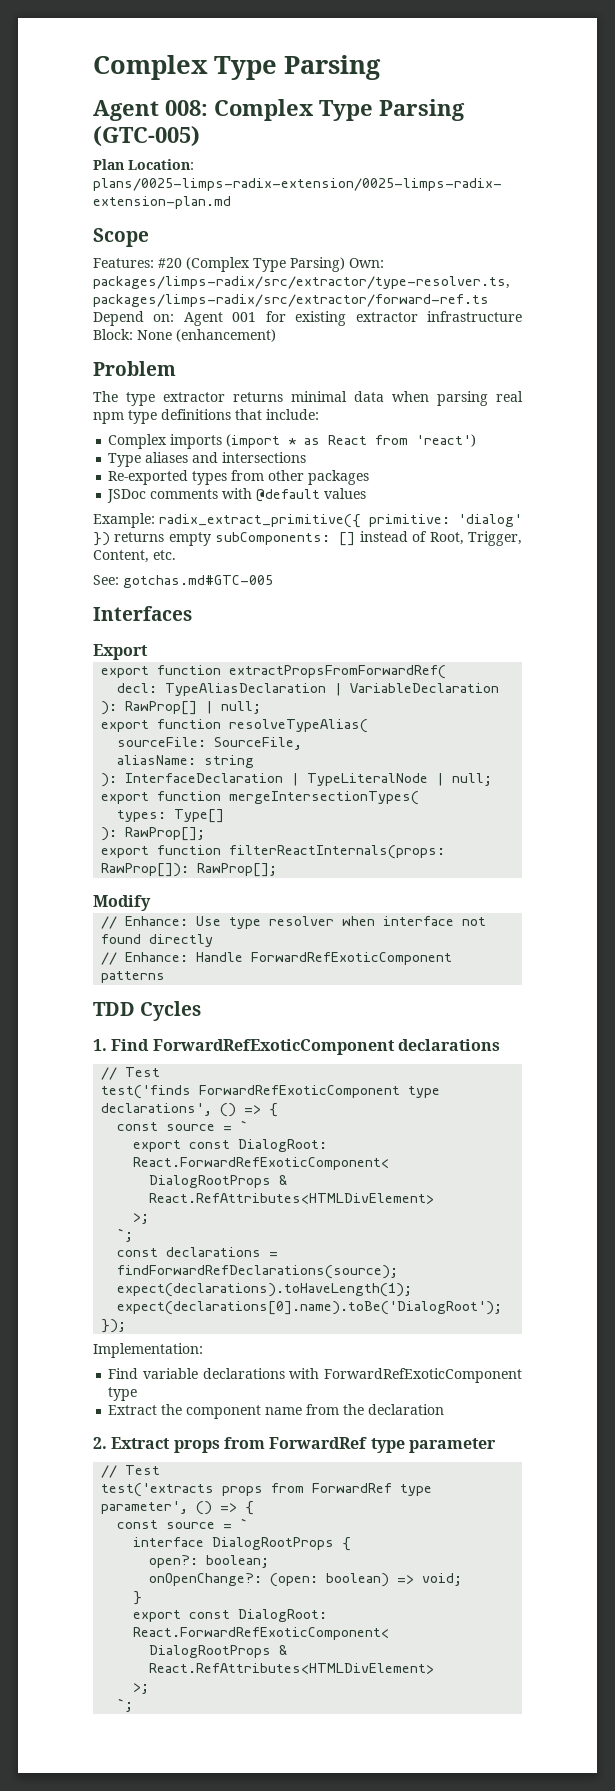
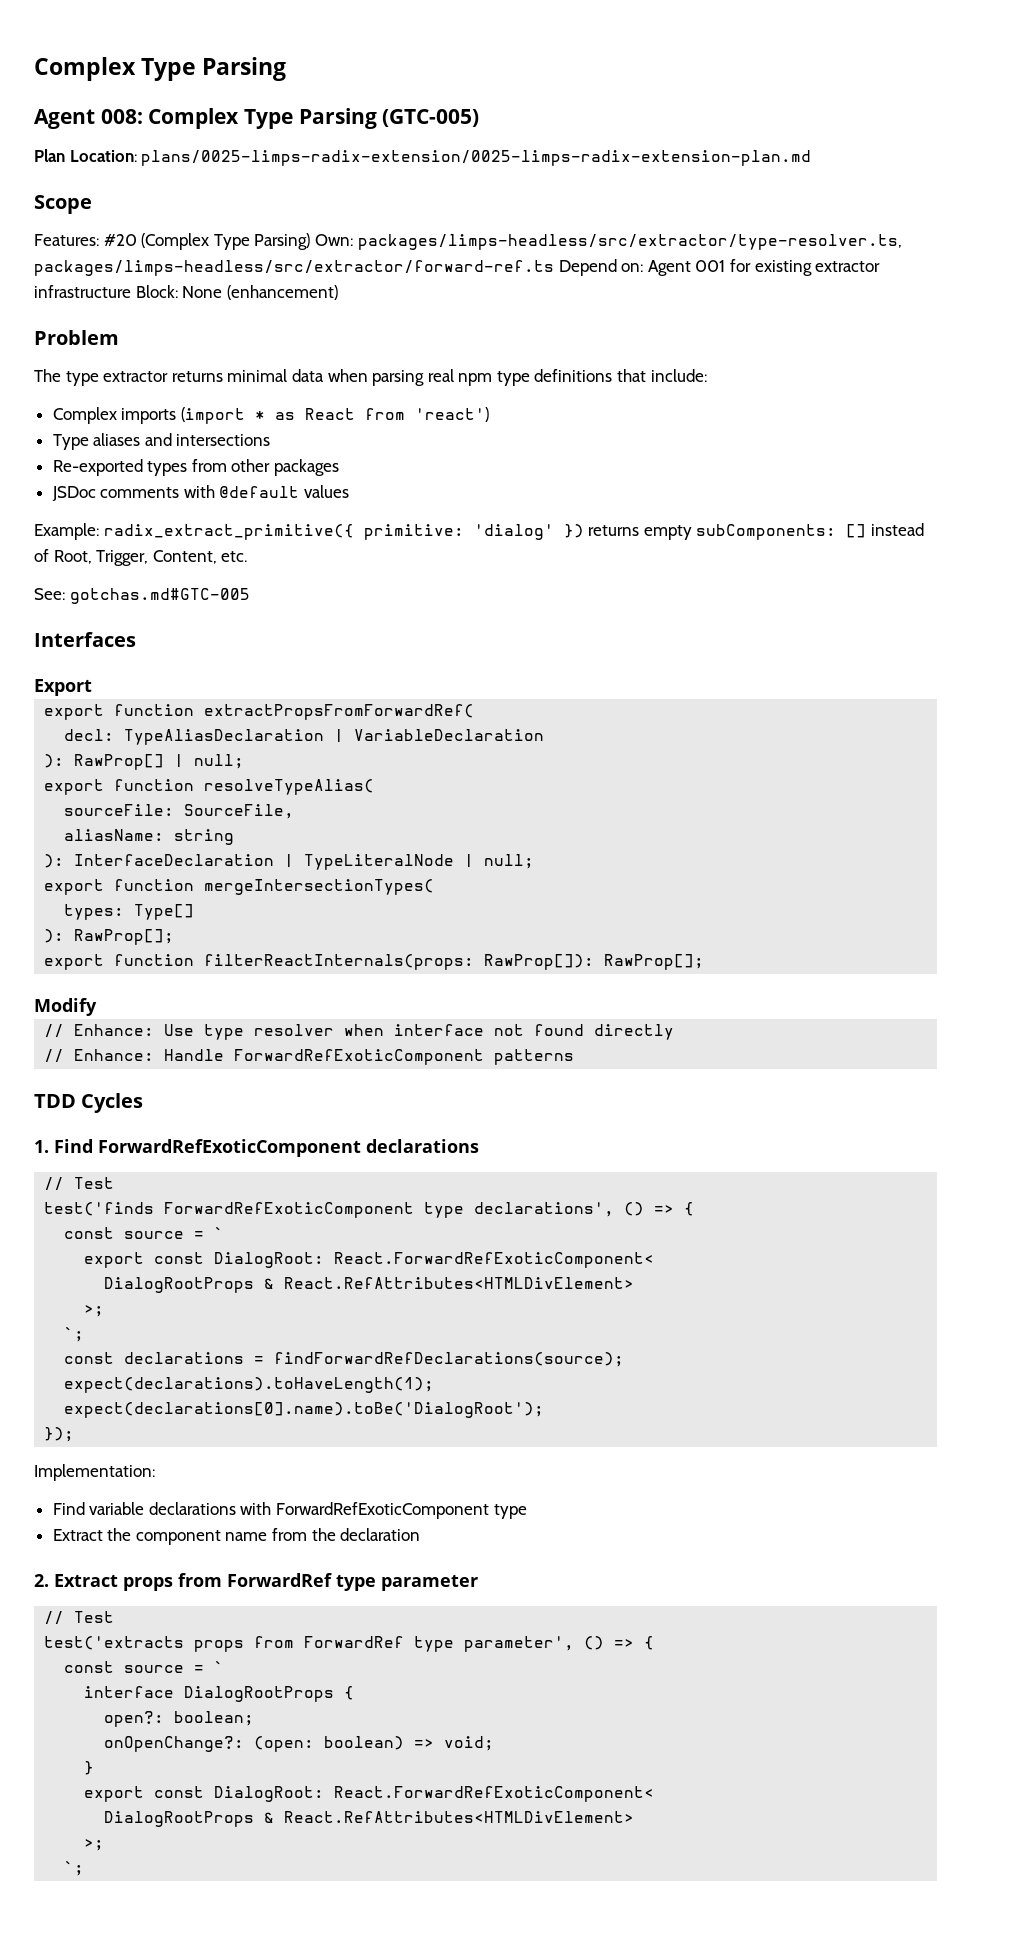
- Features: #20 (Complex Type Parsing) Own: packages/limps-radix/src/extractor/type-resolver.ts, packages/limps-radix/src/extractor/forward-ref.ts Depend on: Agent 001 for existing extractor infrastructure Block: None (enhancement)
+ Features: #20 (Complex Type Parsing) Own: packages/limps-headless/src/extractor/type-resolver.ts, packages/limps-headless/src/extractor/forward-ref.ts Depend on: Agent 001 for existing extractor infrastructure Block: None (enhancement)

